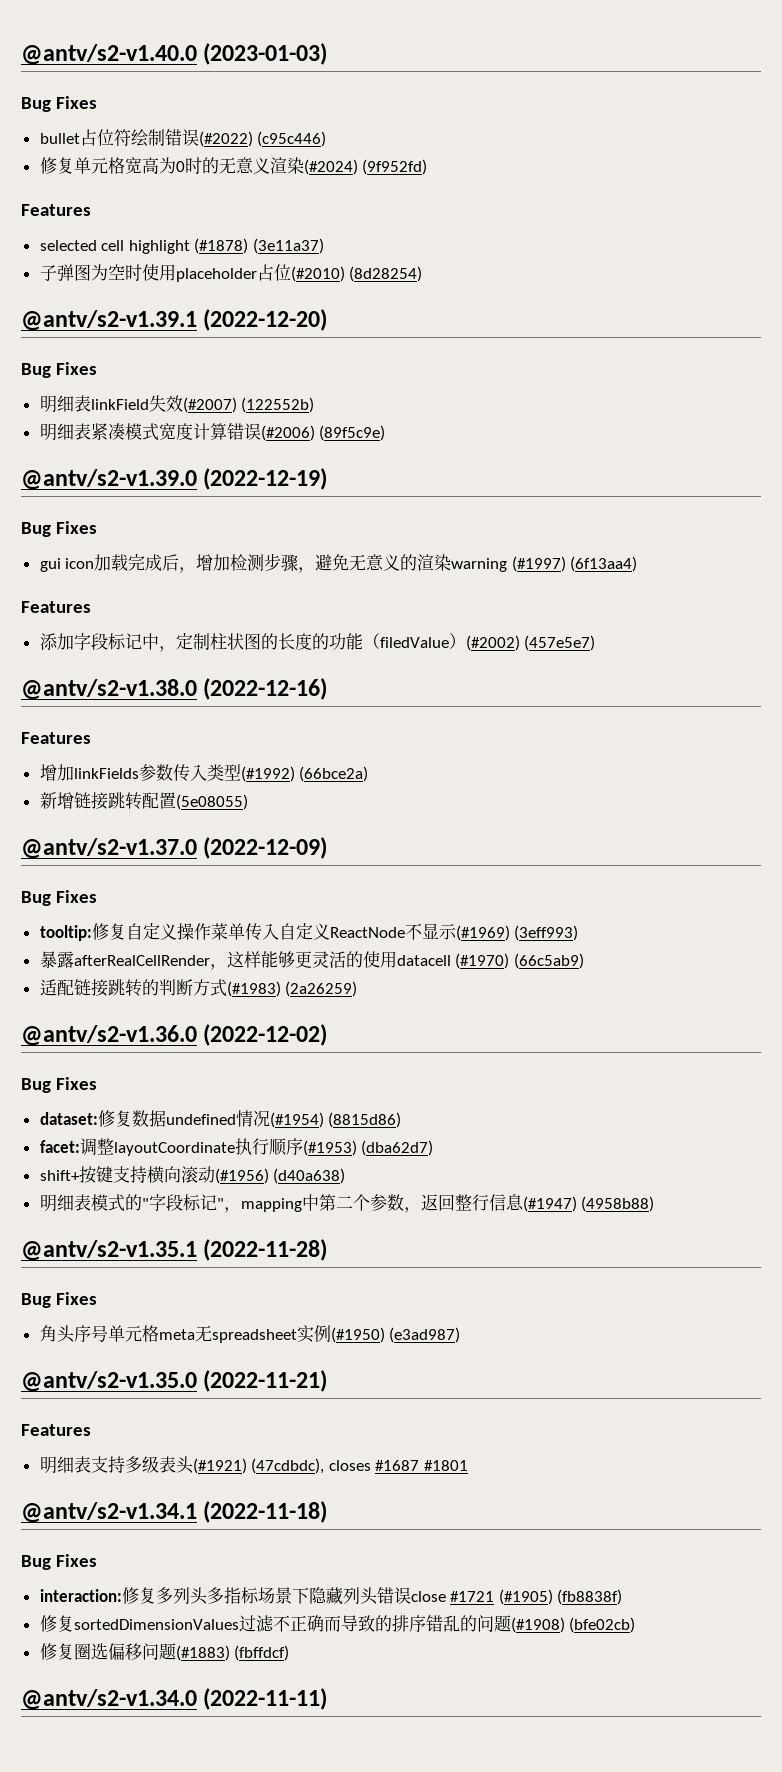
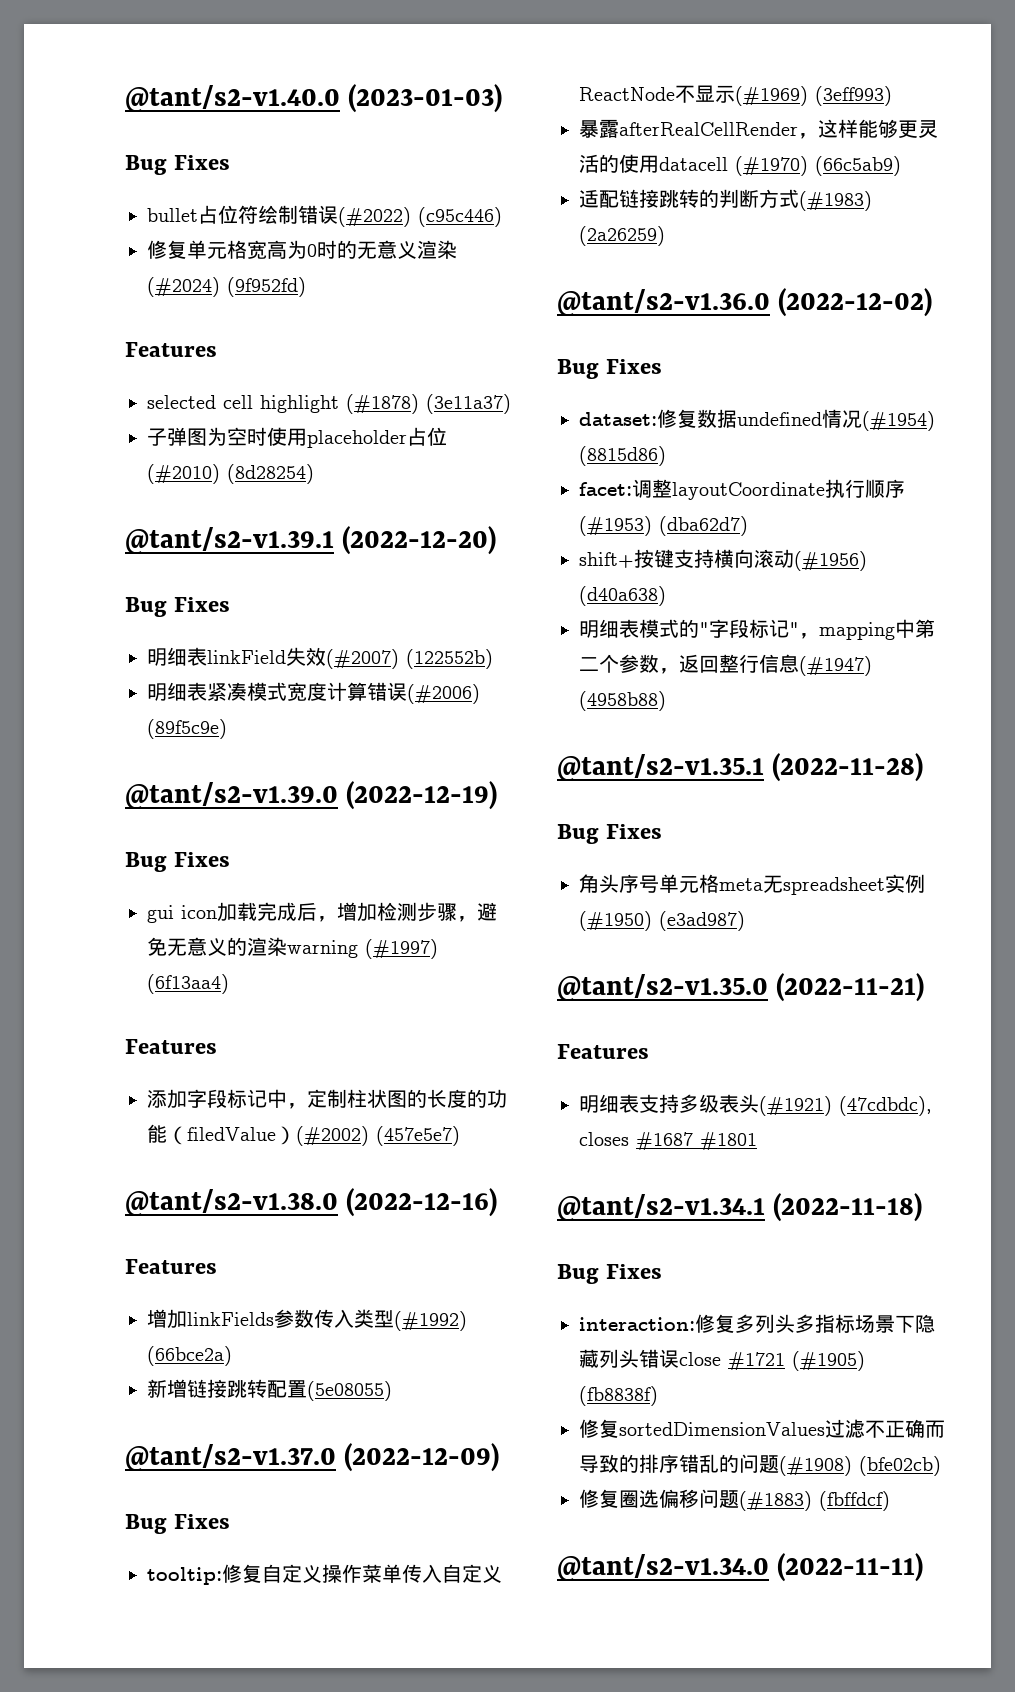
- @antv/s2-v1.40.0 (2023-01-03)
+ @tant/s2-v1.40.0 (2023-01-03)
- @antv/s2-v1.39.1 (2022-12-20)
+ @tant/s2-v1.39.1 (2022-12-20)
- @antv/s2-v1.39.0 (2022-12-19)
+ @tant/s2-v1.39.0 (2022-12-19)
- @antv/s2-v1.38.0 (2022-12-16)
+ @tant/s2-v1.38.0 (2022-12-16)
- @antv/s2-v1.37.0 (2022-12-09)
+ @tant/s2-v1.37.0 (2022-12-09)
- @antv/s2-v1.36.0 (2022-12-02)
+ @tant/s2-v1.36.0 (2022-12-02)
- @antv/s2-v1.35.1 (2022-11-28)
+ @tant/s2-v1.35.1 (2022-11-28)
- @antv/s2-v1.35.0 (2022-11-21)
+ @tant/s2-v1.35.0 (2022-11-21)
- @antv/s2-v1.34.1 (2022-11-18)
+ @tant/s2-v1.34.1 (2022-11-18)
- @antv/s2-v1.34.0 (2022-11-11)
+ @tant/s2-v1.34.0 (2022-11-11)

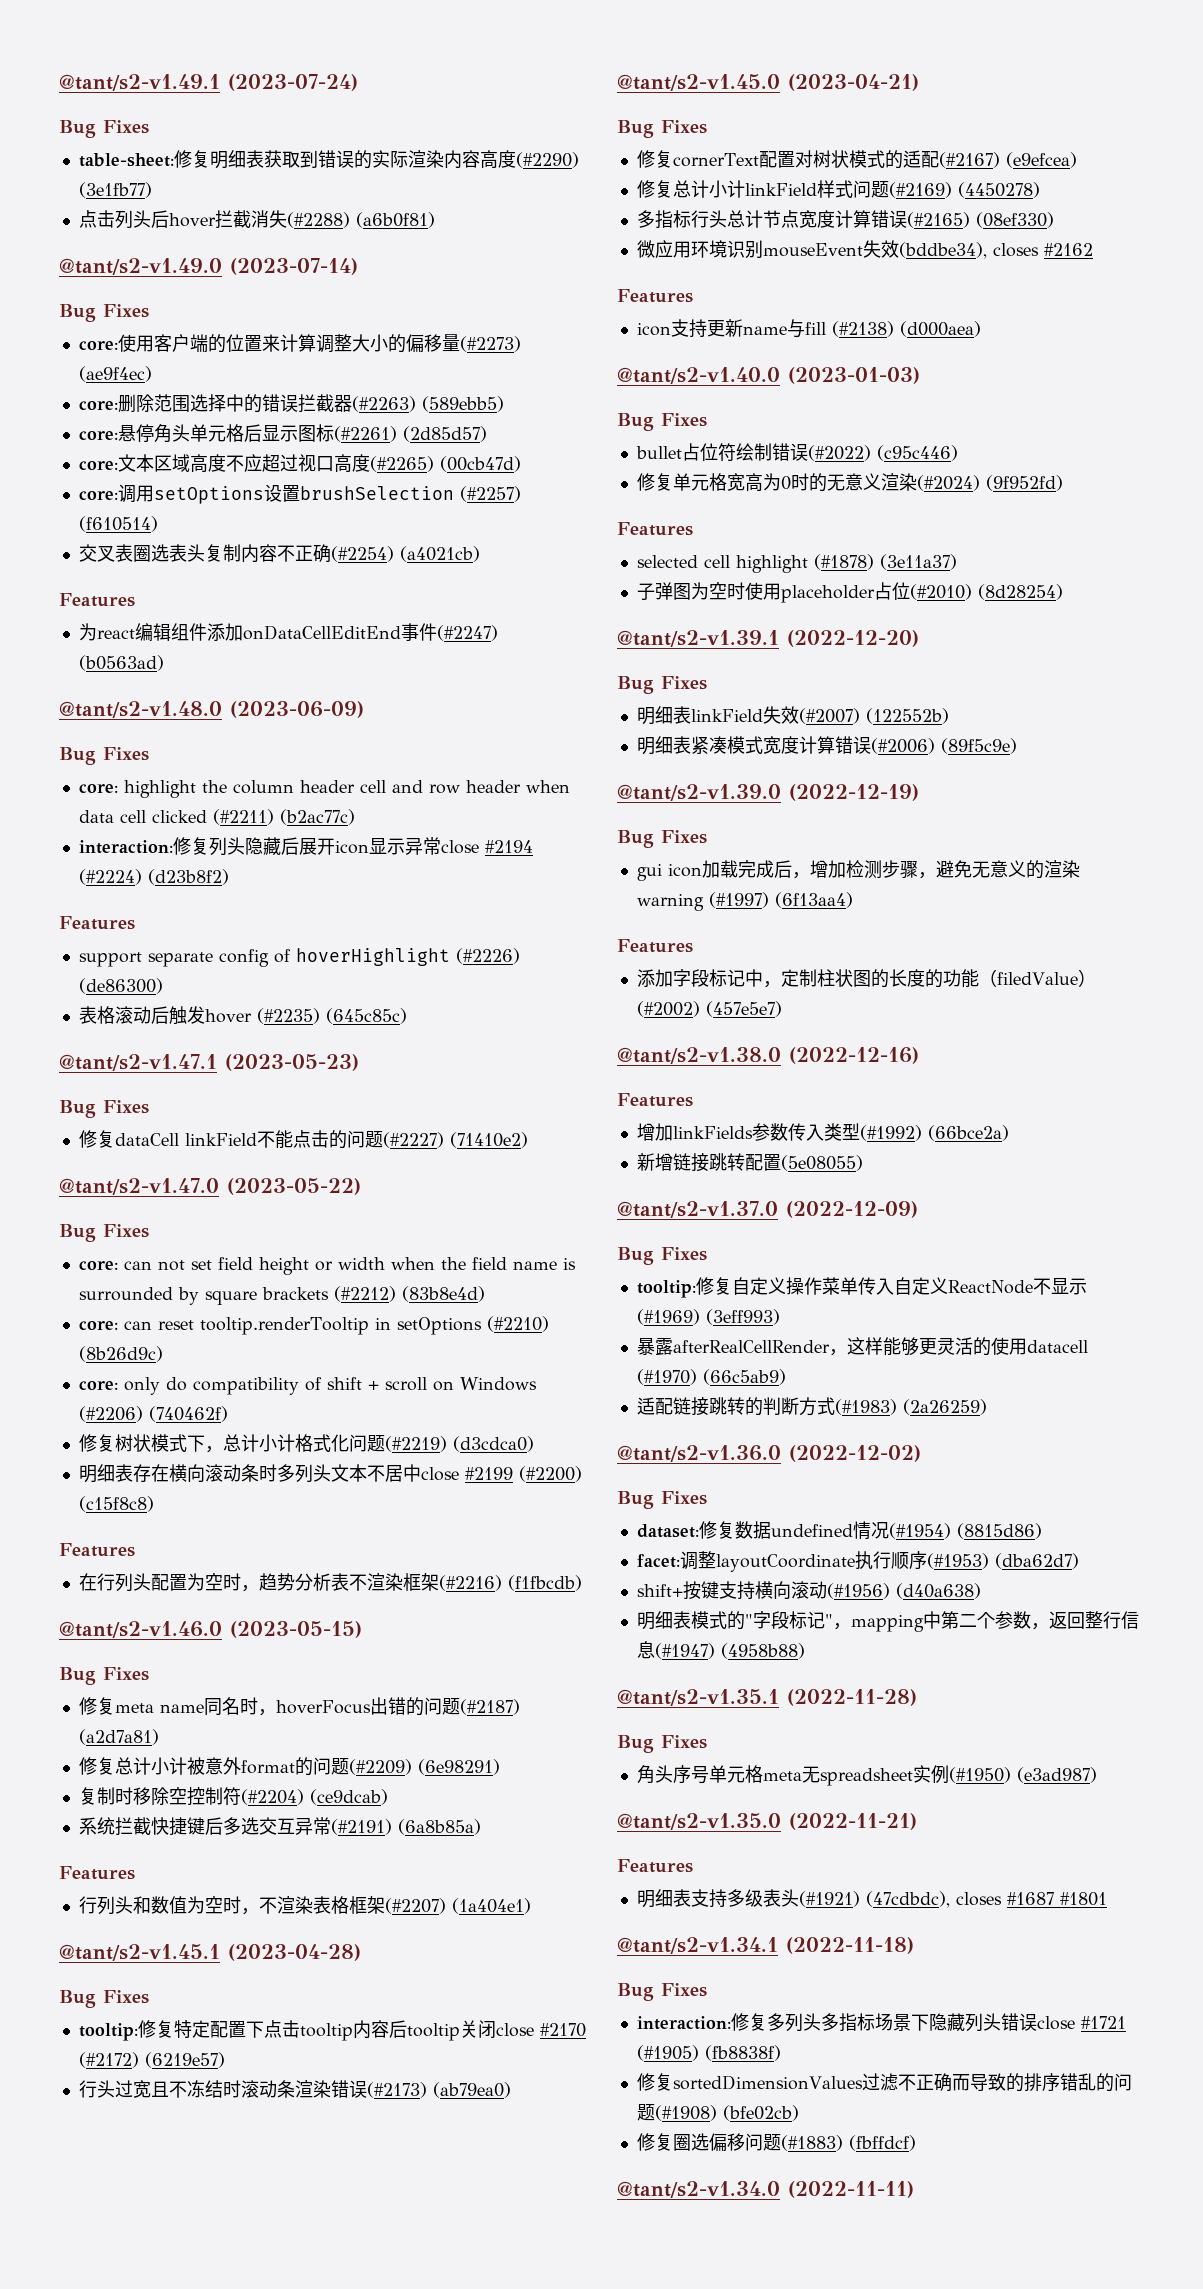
+ @tant/s2-v1.49.1 (2023-07-24)
+ Bug Fixes
+ table-sheet:修复明细表获取到错误的实际渲染内容高度(#2290) (3e1fb77)
+ 点击列头后hover拦截消失(#2288) (a6b0f81)
+ @tant/s2-v1.49.0 (2023-07-14)
+ Bug Fixes
+ core:使用客户端的位置来计算调整大小的偏移量(#2273) (ae9f4ec)
+ core:删除范围选择中的错误拦截器(#2263) (589ebb5)
+ core:悬停角头单元格后显示图标(#2261) (2d85d57)
+ core:文本区域高度不应超过视口高度(#2265) (00cb47d)
+ core:调用setOptions设置brushSelection (#2257) (f610514)
+ 交叉表圈选表头复制内容不正确(#2254) (a4021cb)
+ Features
+ 为react编辑组件添加onDataCellEditEnd事件(#2247) (b0563ad)
+ @tant/s2-v1.48.0 (2023-06-09)
+ Bug Fixes
+ core: highlight the column header cell and row header when data cell clicked (#2211) (b2ac77c)
+ interaction:修复列头隐藏后展开icon显示异常close #2194 (#2224) (d23b8f2)
+ Features
+ support separate config of hoverHighlight (#2226) (de86300)
+ 表格滚动后触发hover (#2235) (645c85c)
+ @tant/s2-v1.47.1 (2023-05-23)
+ Bug Fixes
+ 修复dataCell linkField不能点击的问题(#2227) (71410e2)
+ @tant/s2-v1.47.0 (2023-05-22)
+ Bug Fixes
+ core: can not set field height or width when the field name is surrounded by square brackets (#2212) (83b8e4d)
+ core: can reset tooltip.renderTooltip in setOptions (#2210) (8b26d9c)
+ core: only do compatibility of shift + scroll on Windows (#2206) (740462f)
+ 修复树状模式下，总计小计格式化问题(#2219) (d3cdca0)
+ 明细表存在横向滚动条时多列头文本不居中close #2199 (#2200) (c15f8c8)
+ Features
+ 在行列头配置为空时，趋势分析表不渲染框架(#2216) (f1fbcdb)
+ @tant/s2-v1.46.0 (2023-05-15)
+ Bug Fixes
+ 修复meta name同名时，hoverFocus出错的问题(#2187) (a2d7a81)
+ 修复总计小计被意外format的问题(#2209) (6e98291)
+ 复制时移除空控制符(#2204) (ce9dcab)
+ 系统拦截快捷键后多选交互异常(#2191) (6a8b85a)
+ Features
+ 行列头和数值为空时，不渲染表格框架(#2207) (1a404e1)
+ @tant/s2-v1.45.1 (2023-04-28)
+ Bug Fixes
+ tooltip:修复特定配置下点击tooltip内容后tooltip关闭close #2170 (#2172) (6219e57)
+ 行头过宽且不冻结时滚动条渲染错误(#2173) (ab79ea0)
+ @tant/s2-v1.45.0 (2023-04-21)
+ Bug Fixes
+ 修复cornerText配置对树状模式的适配(#2167) (e9efcea)
+ 修复总计小计linkField样式问题(#2169) (4450278)
+ 多指标行头总计节点宽度计算错误(#2165) (08ef330)
+ 微应用环境识别mouseEvent失效(bddbe34), closes #2162
+ Features
+ icon支持更新name与fill (#2138) (d000aea)

